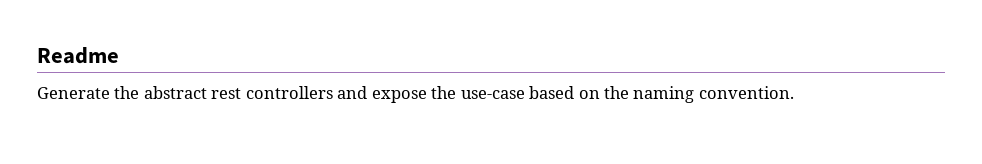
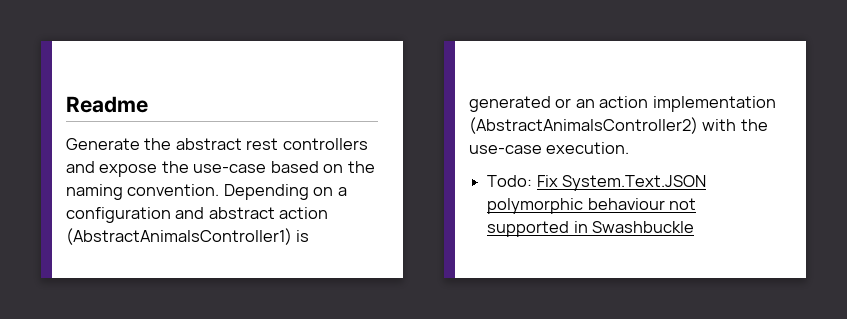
+ Depending on a configuration and abstract action (AbstractAnimalsController1) is generated or an action implementation (AbstractAnimalsController2) with the use-case execution.
+ Todo: Fix System.Text.JSON polymorphic behaviour not supported in Swashbuckle

